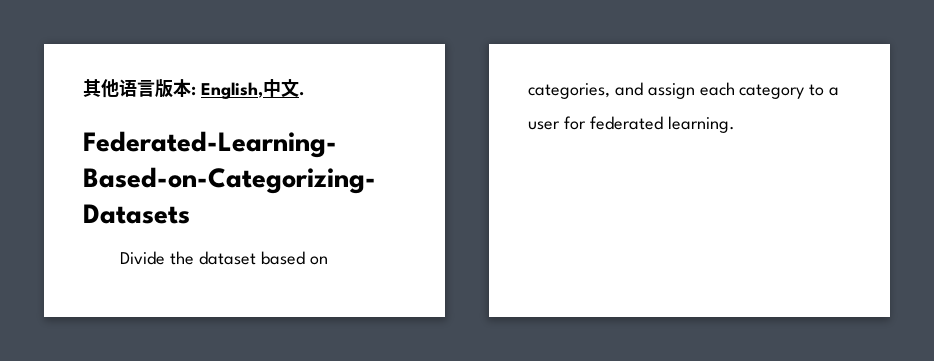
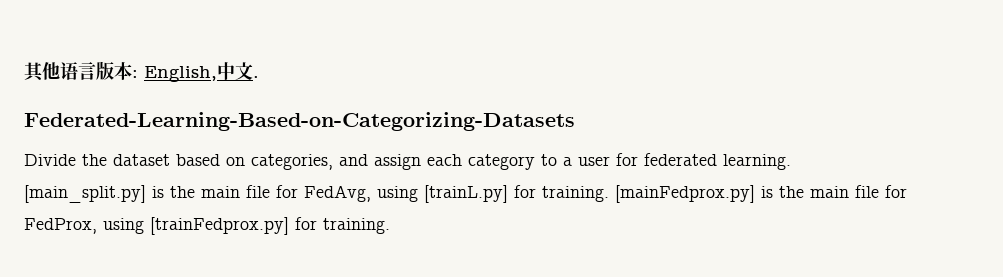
+ [main_split.py] is the main file for FedAvg, using [trainL.py] for training. [mainFedprox.py] is the main file for FedProx, using [trainFedprox.py] for training.

